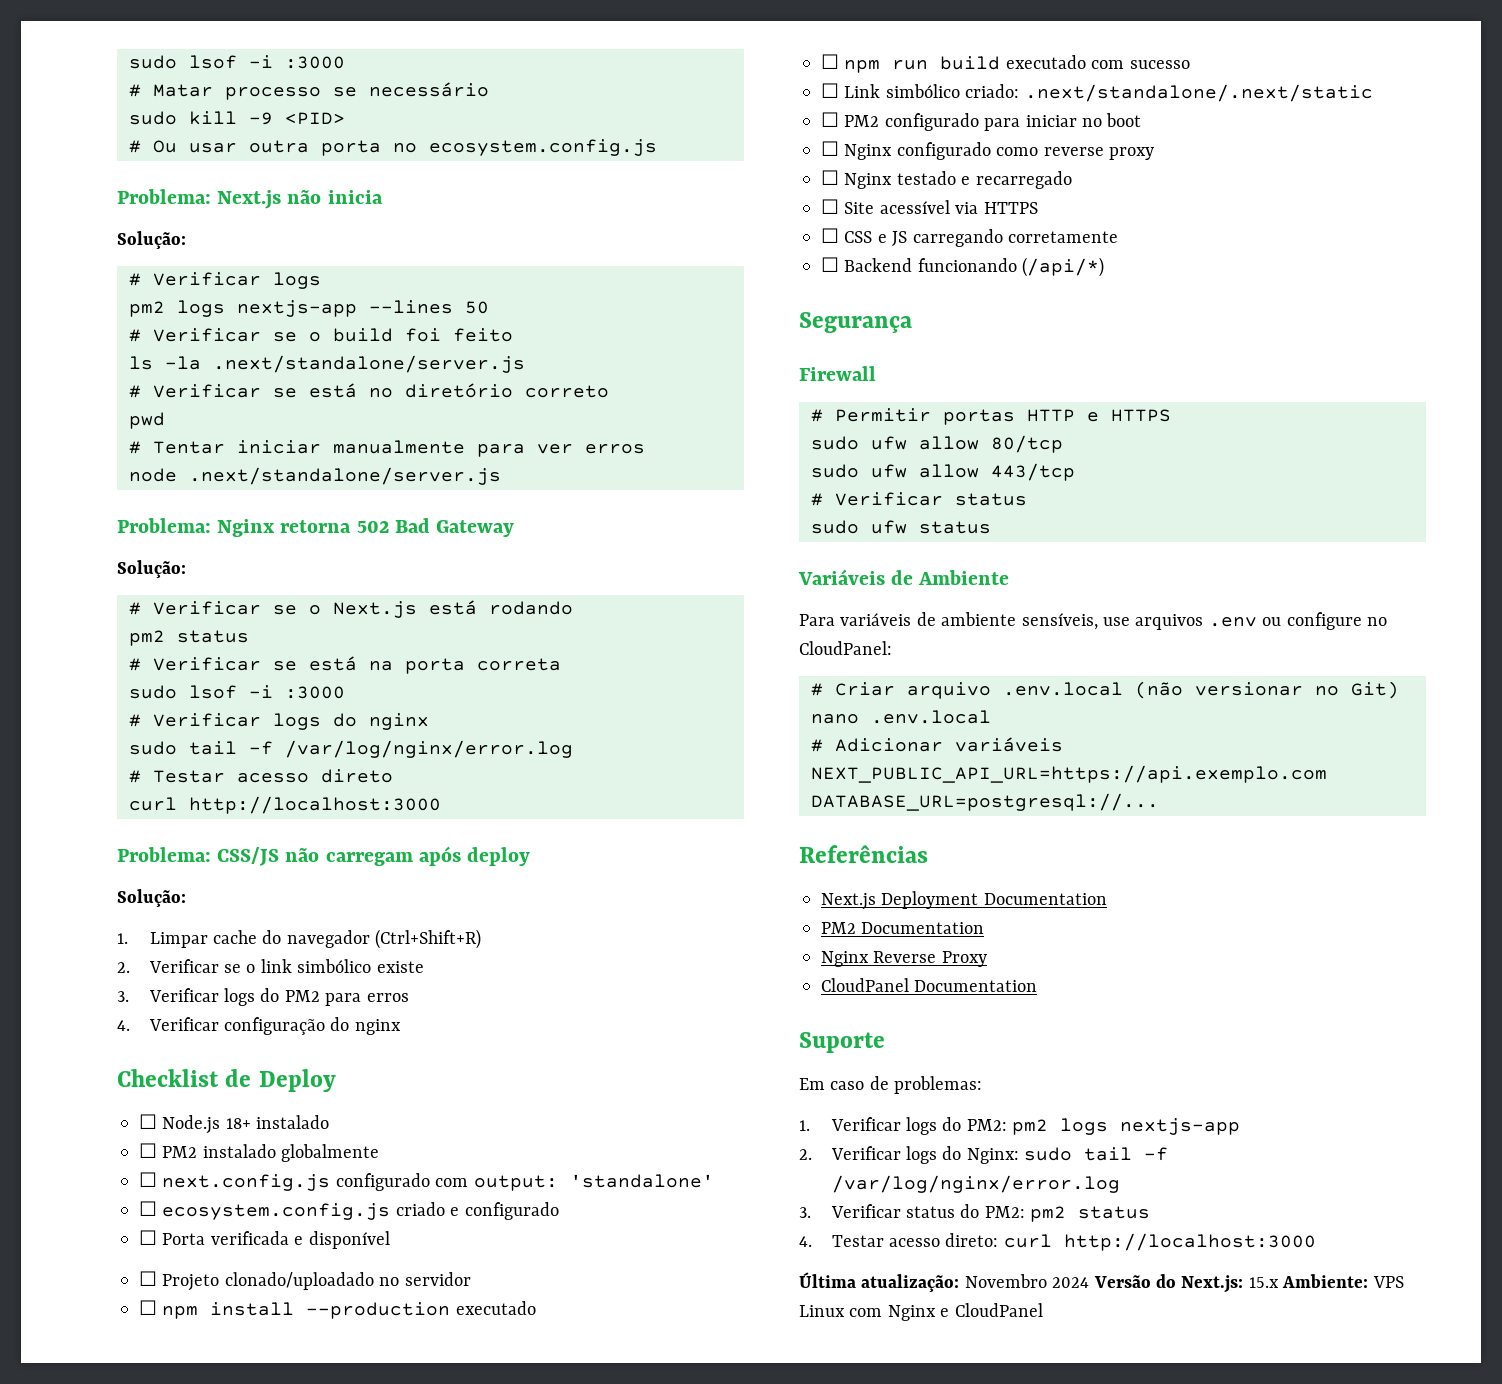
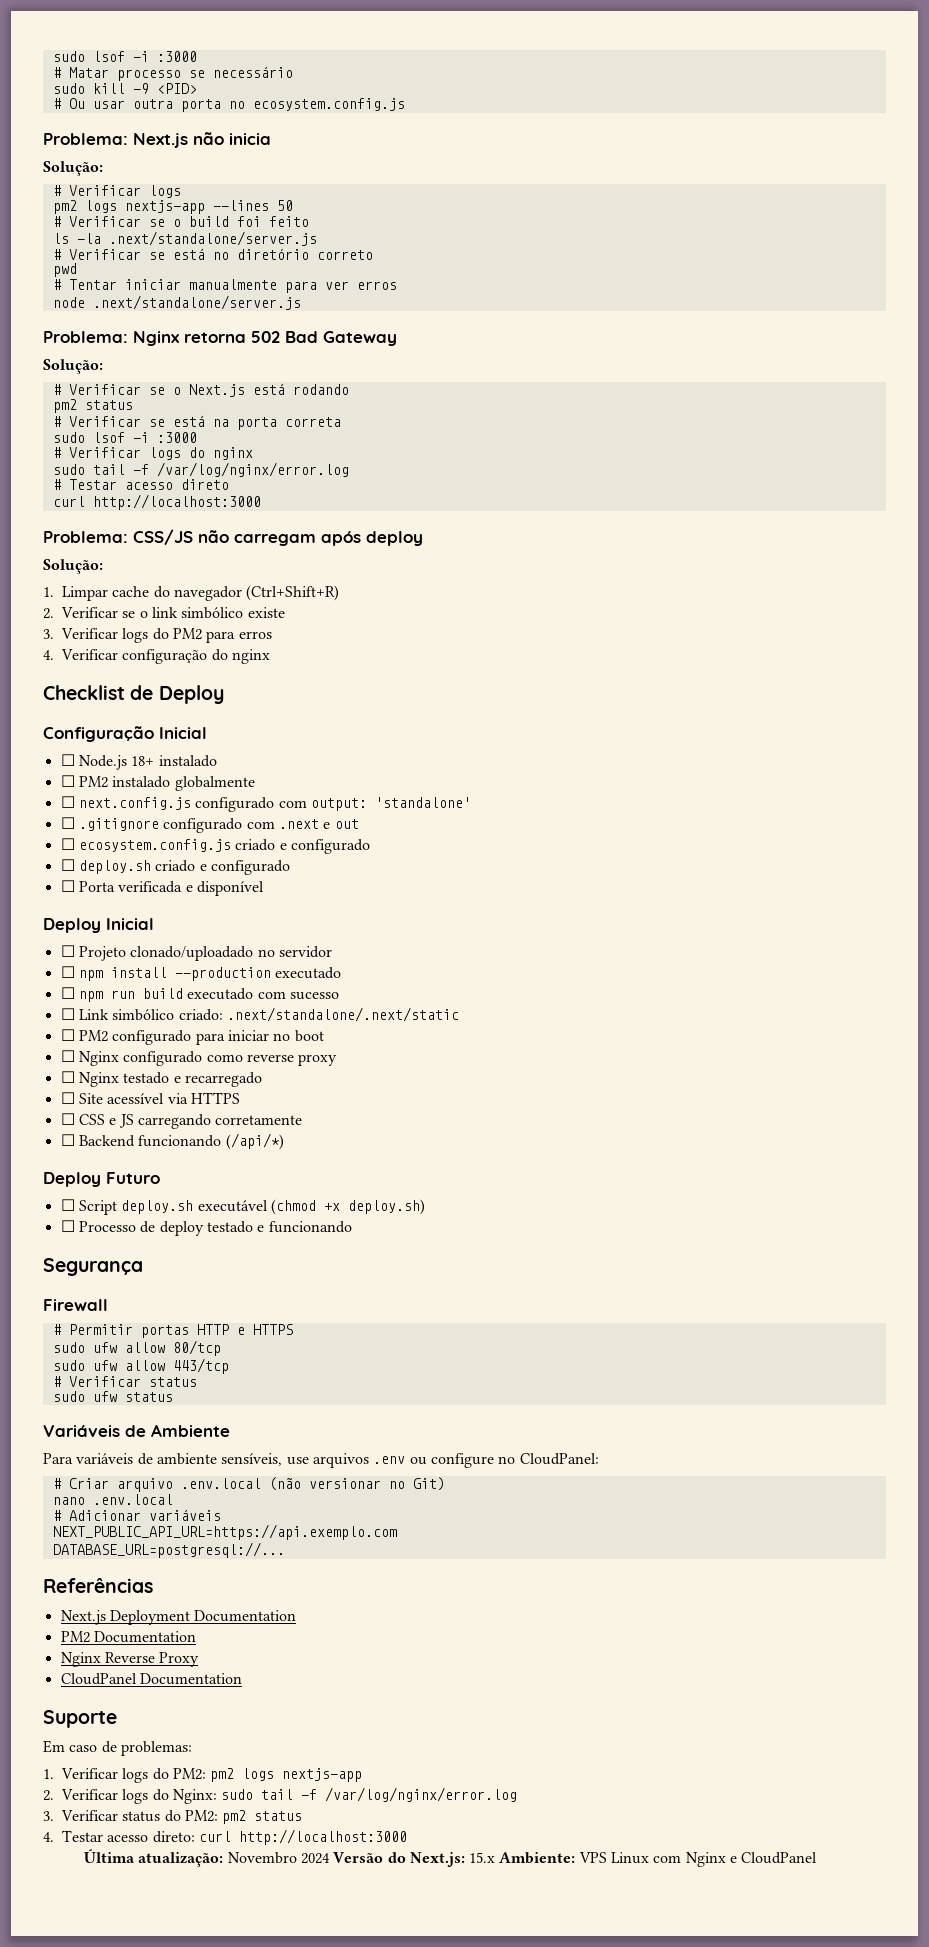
+ Configuração Inicial
+ ☐ .gitignore configurado com .next e out
+ ☐ deploy.sh criado e configurado
+ Deploy Inicial
+ Deploy Futuro
+ ☐ Script deploy.sh executável (chmod +x deploy.sh)
+ ☐ Processo de deploy testado e funcionando

